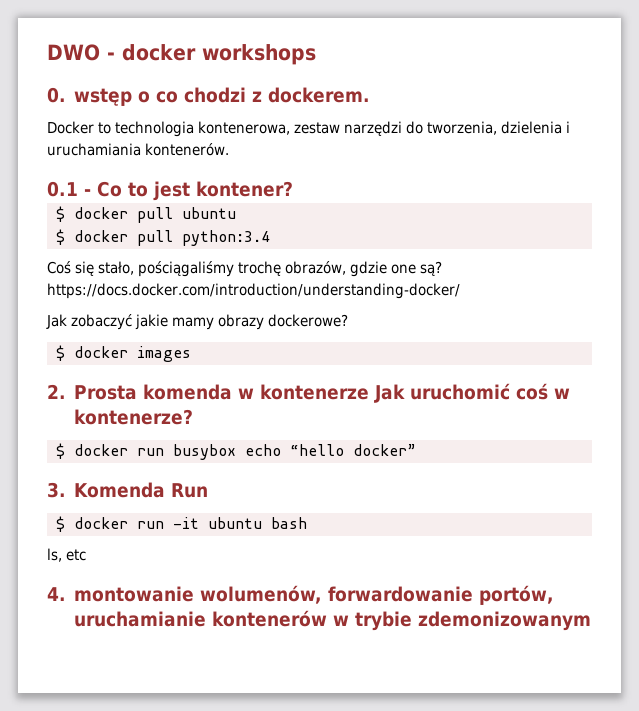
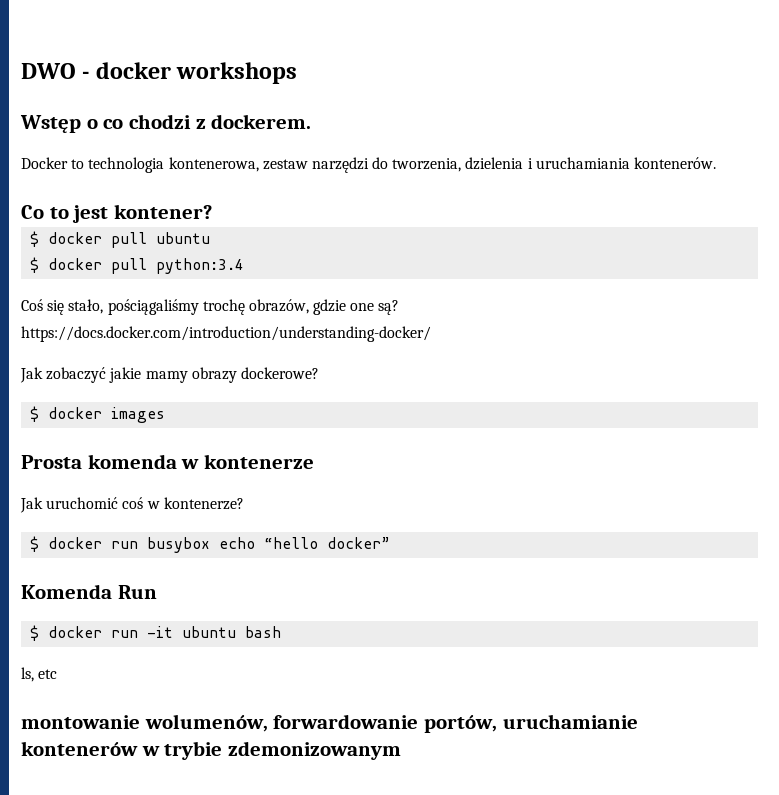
- 0. wstęp o co chodzi z dockerem.
+ Wstęp o co chodzi z dockerem.
- 0.1 - Co to jest kontener?
+ Co to jest kontener?
- 2. Prosta komenda w kontenerze Jak uruchomić coś w kontenerze?
+ Prosta komenda w kontenerze
+ Jak uruchomić coś w kontenerze?
- 3. Komenda Run
+ Komenda Run
- 4. montowanie wolumenów, forwardowanie portów, uruchamianie kontenerów w trybie zdemonizowanym
+ montowanie wolumenów, forwardowanie portów, uruchamianie kontenerów w trybie zdemonizowanym

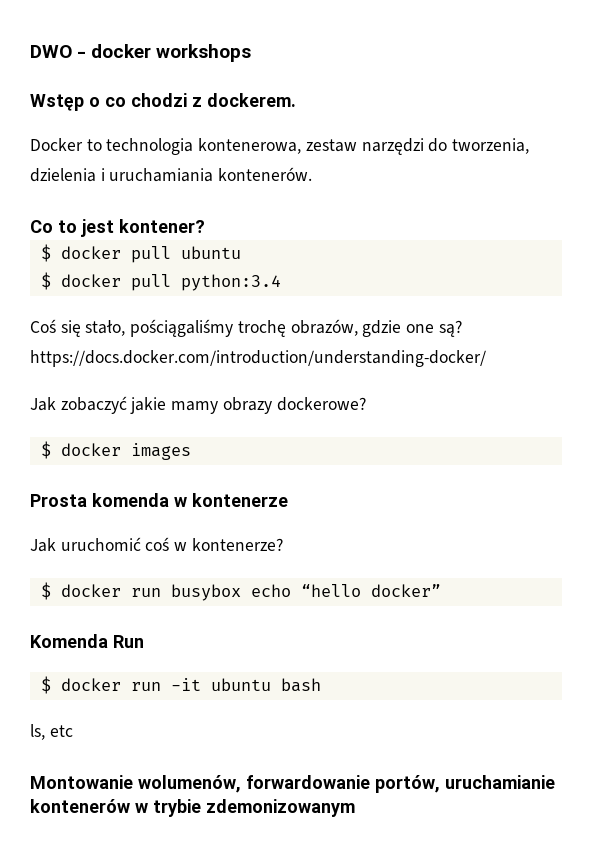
- montowanie wolumenów, forwardowanie portów, uruchamianie kontenerów w trybie zdemonizowanym
+ Montowanie wolumenów, forwardowanie portów, uruchamianie kontenerów w trybie zdemonizowanym

